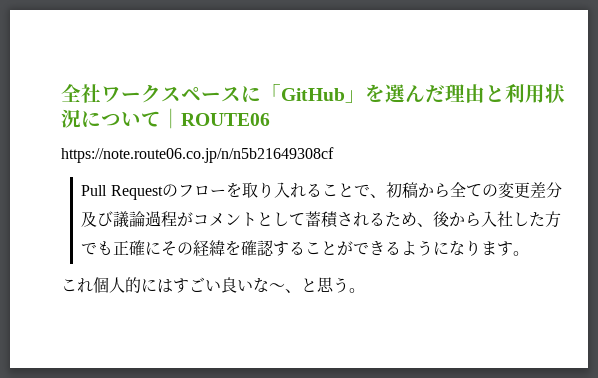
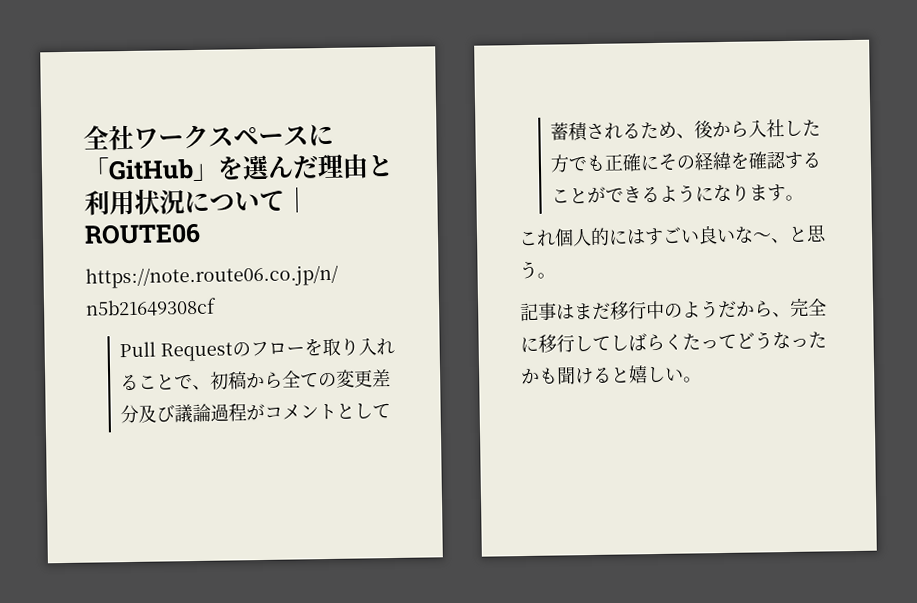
+ 記事はまだ移行中のようだから、完全に移行してしばらくたってどうなったかも聞けると嬉しい。

